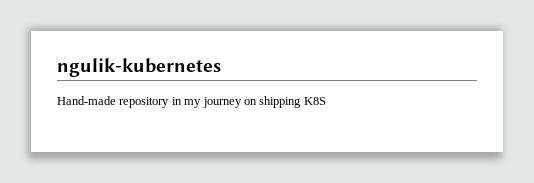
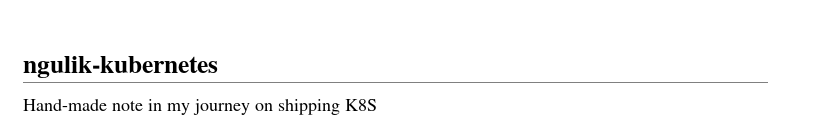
- Hand-made repository in my journey on shipping K8S
+ Hand-made note in my journey on shipping K8S

